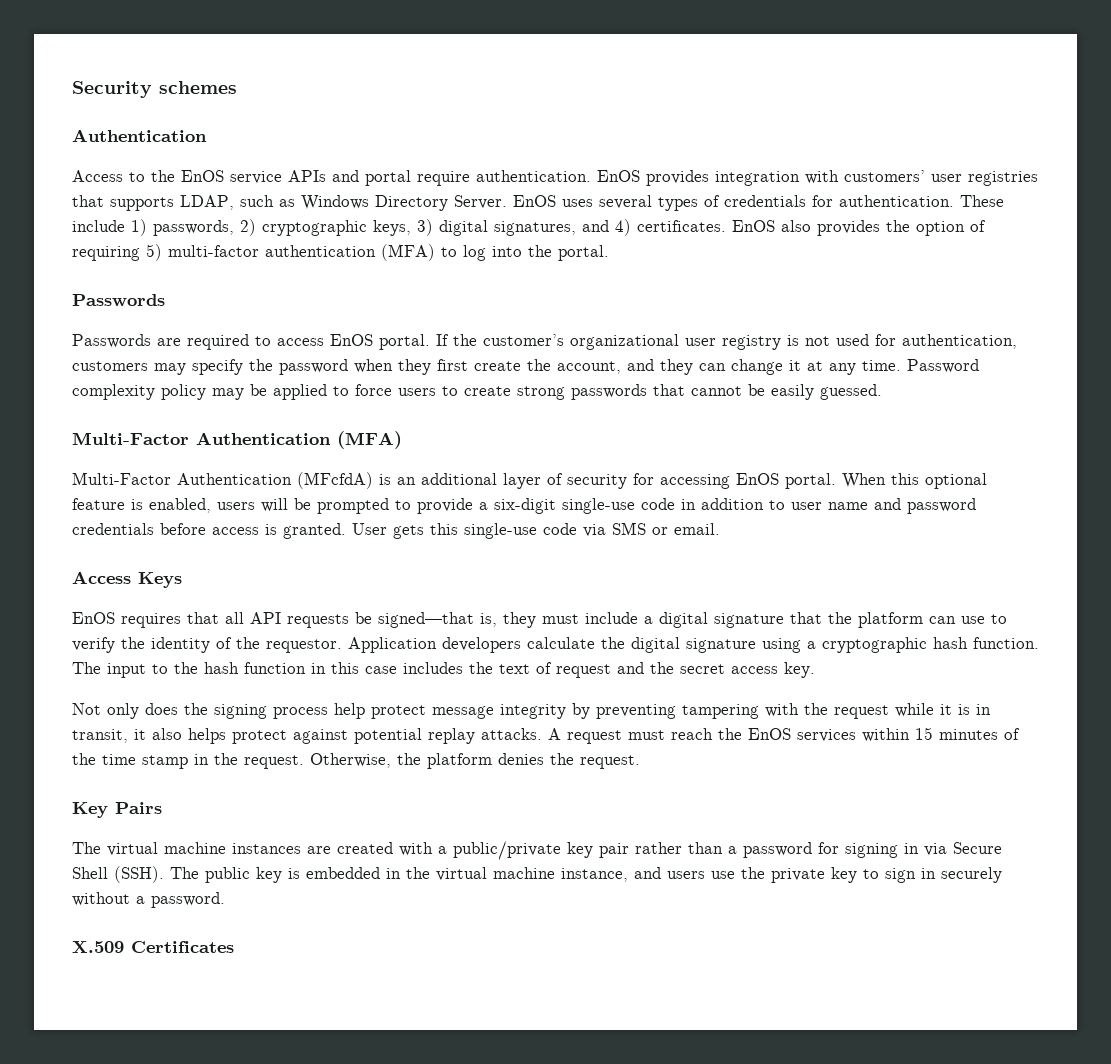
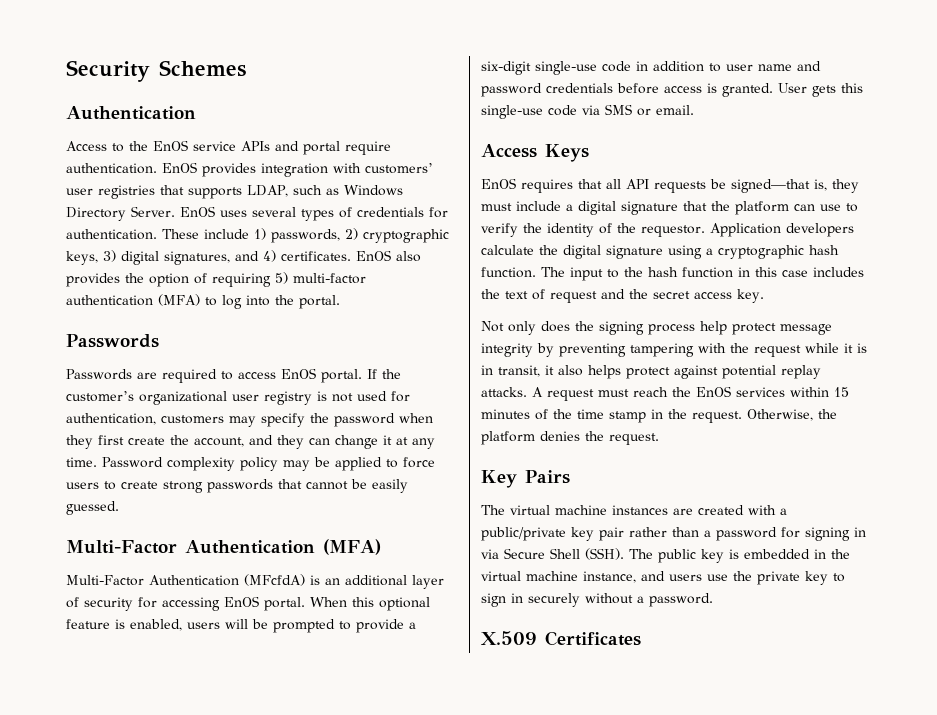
- Security schemes
+ Security Schemes

